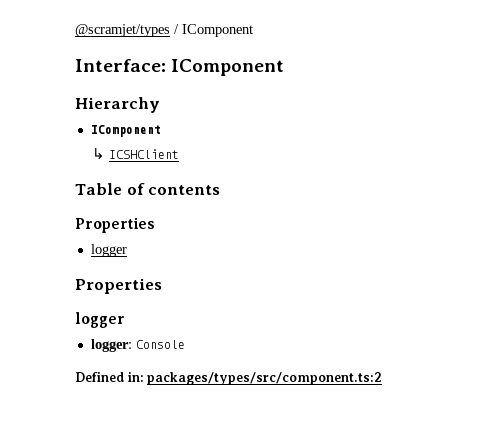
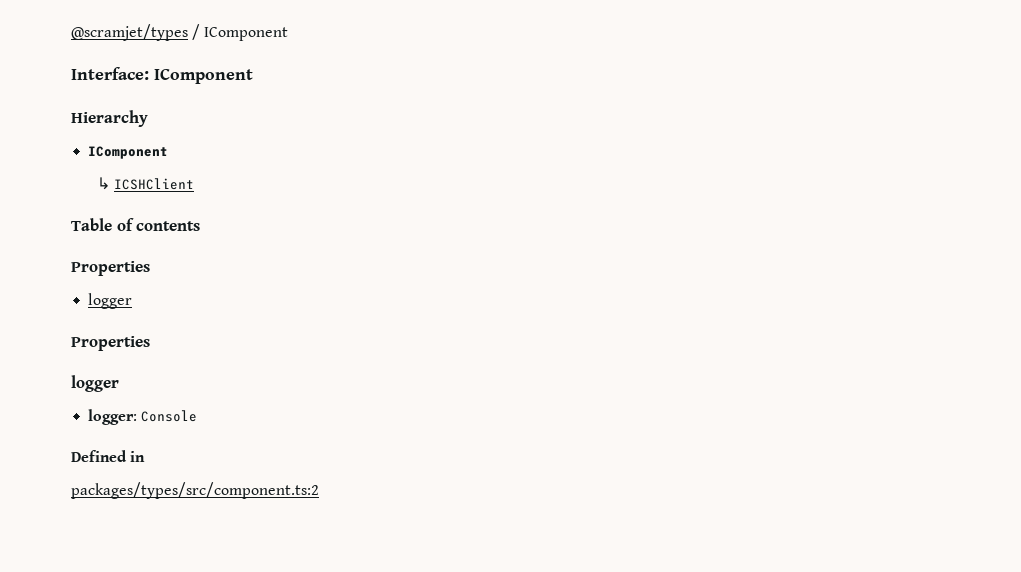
- Defined in: packages/types/src/component.ts:2
+ Defined in
+ packages/types/src/component.ts:2

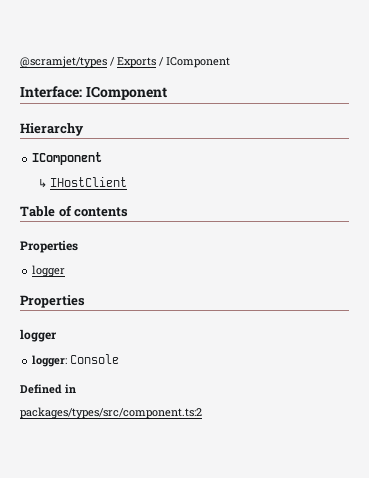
- @scramjet/types / IComponent
+ @scramjet/types / Exports / IComponent
- ↳ ICSHClient
+ ↳ IHostClient

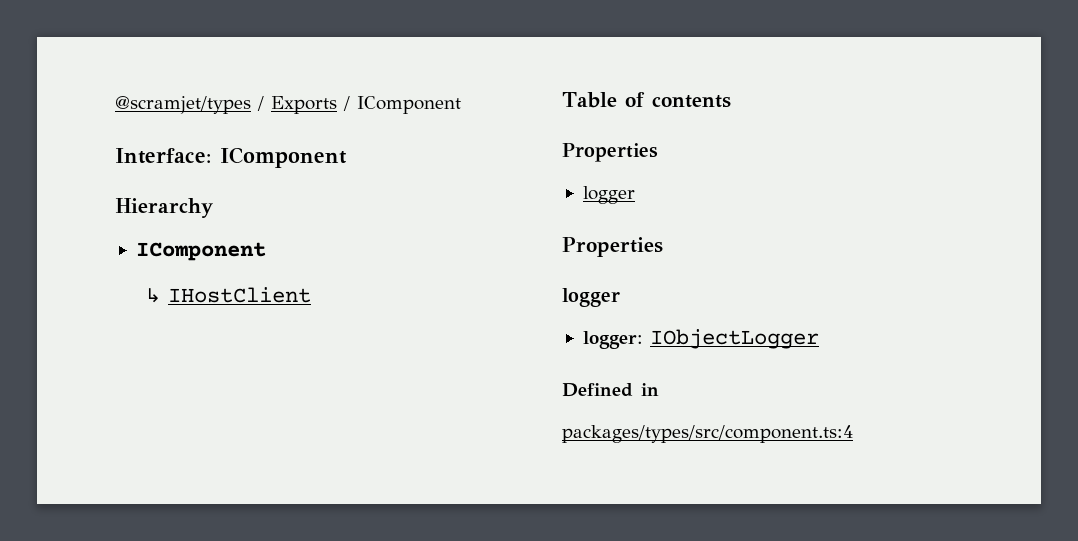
- logger: Console
+ logger: IObjectLogger
- packages/types/src/component.ts:2
+ packages/types/src/component.ts:4

